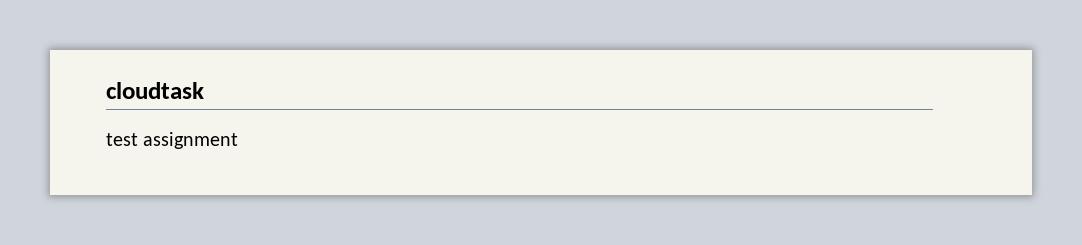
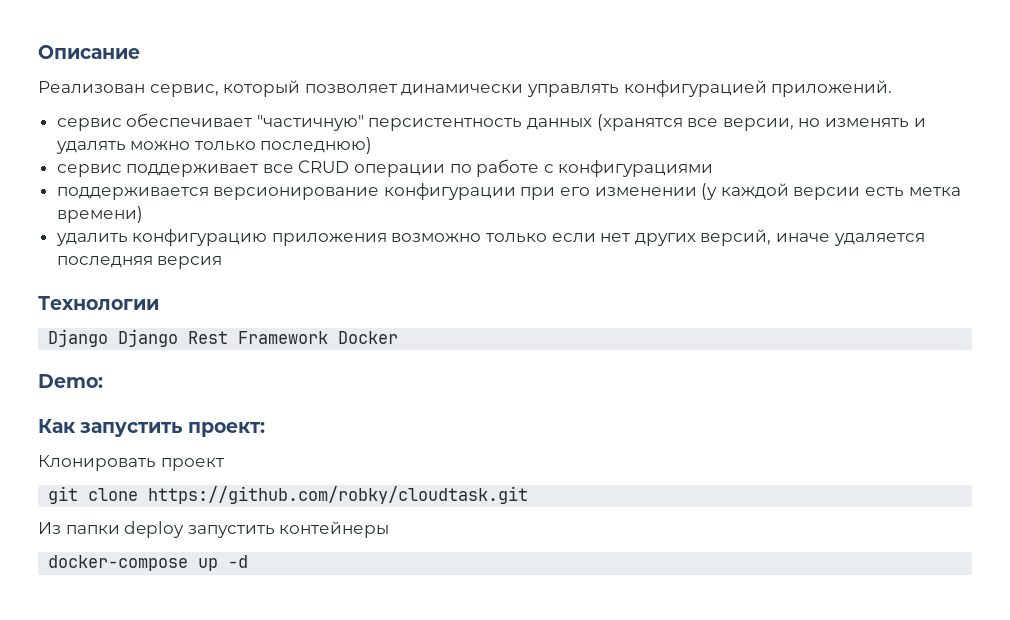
- cloudtask
- test assignment
+ Описание
+ Реализован сервис, который позволяет динамически управлять конфигурацией приложений.
+ сервис обеспечивает "частичную" персистентность данных (хранятся все версии, но изменять и удалять можно только последнюю)
+ сервис поддерживает все CRUD операции по работе с конфигурациями
+ поддерживается версионирование конфигурации при его изменении (у каждой версии есть метка времени)
+ удалить конфигурацию приложения возможно только если нет других версий, иначе удаляется последняя версия
+ Технологии
+ Django Django Rest Framework Docker
+ Demo:
+ Как запустить проект:
+ Клонировать проект
+ git clone https://github.com/robky/cloudtask.git
+ Из папки deploy запустить контейнеры
+ docker-compose up -d

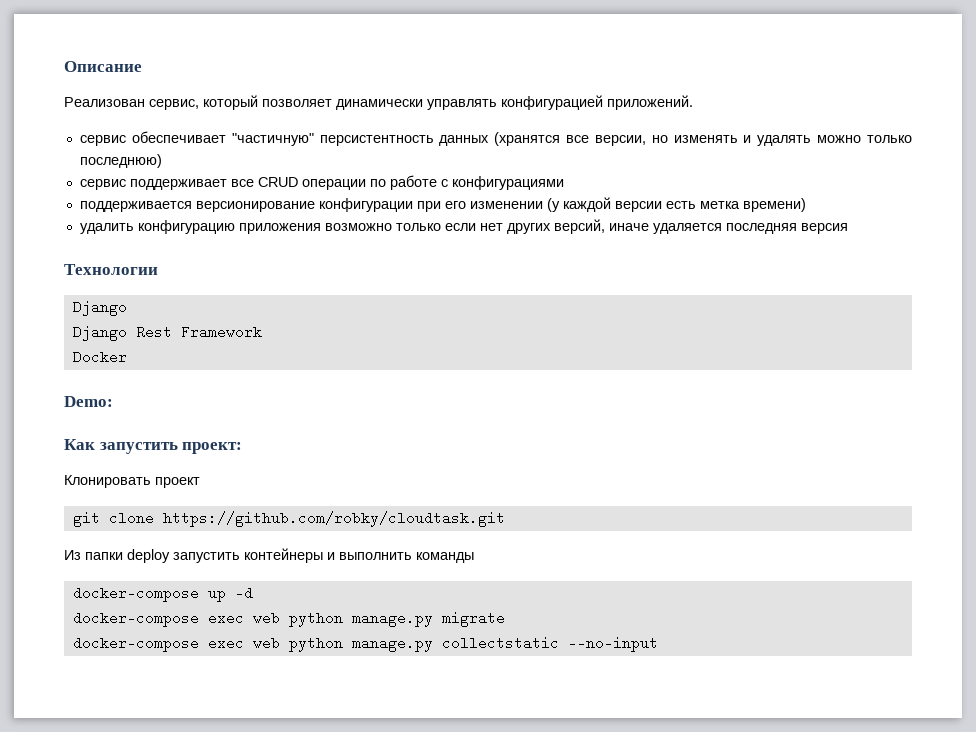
  Технологии
- Django Django Rest Framework Docker
+ Django
+ Django Rest Framework
+ Docker
- Из папки deploy запустить контейнеры
+ Из папки deploy запустить контейнеры и выполнить команды
+ docker-compose exec web python manage.py migrate
+ docker-compose exec web python manage.py collectstatic --no-input

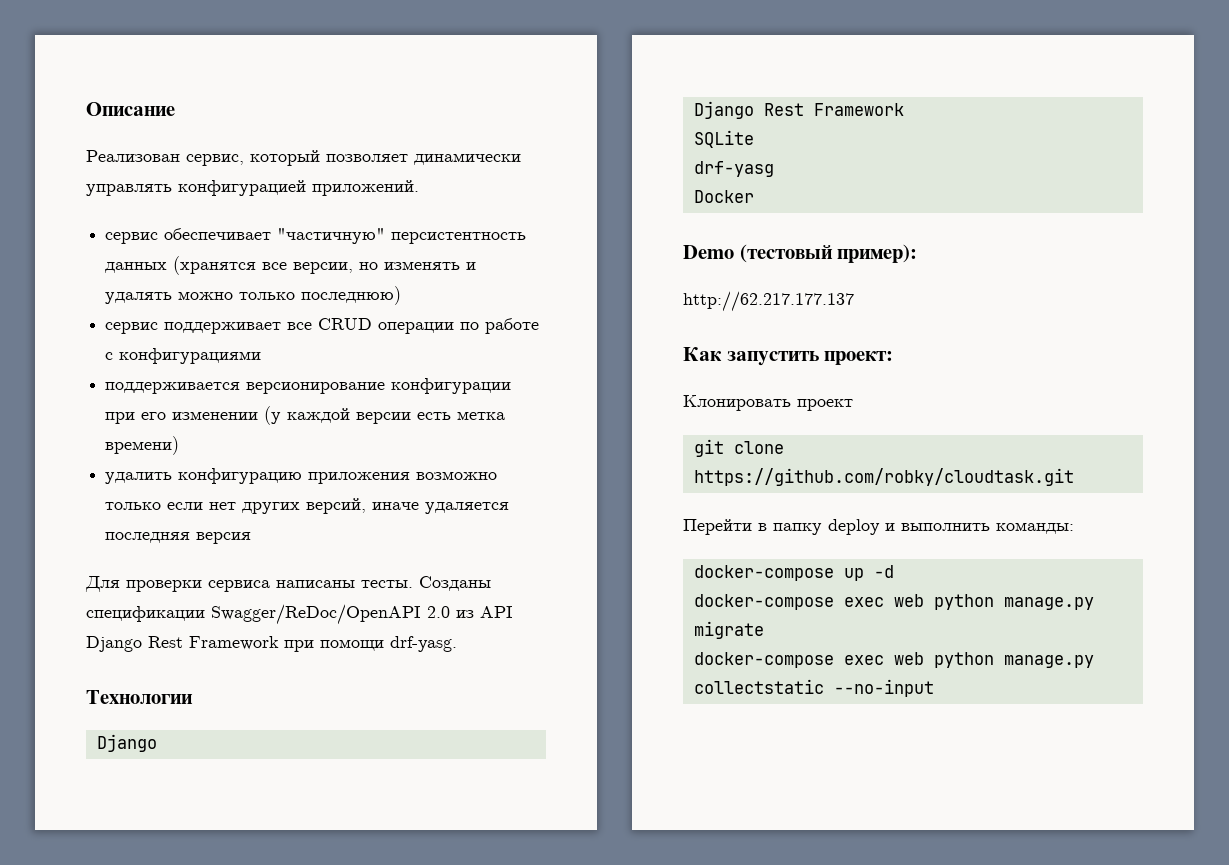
+ Для проверки сервиса написаны тесты. Созданы спецификации Swagger/ReDoc/OpenAPI 2.0 из API Django Rest Framework при помощи drf-yasg.
+ SQLite
+ drf-yasg
- Demo:
+ Demo (тестовый пример):
+ http://62.217.177.137
- Из папки deploy запустить контейнеры и выполнить команды
+ Перейти в папку deploy и выполнить команды:

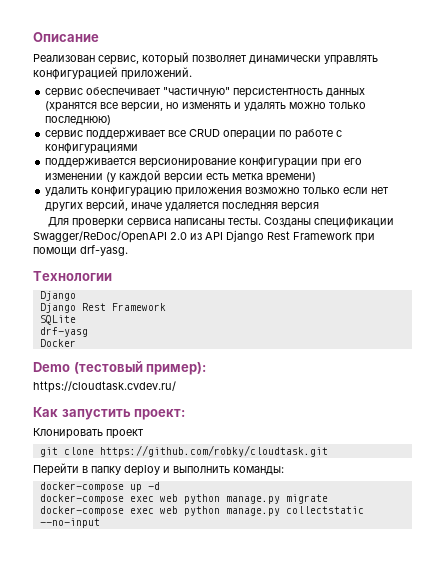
- http://62.217.177.137
+ https://cloudtask.cvdev.ru/

